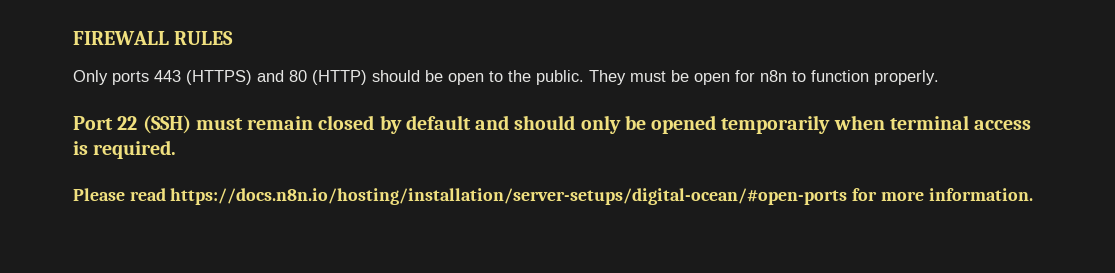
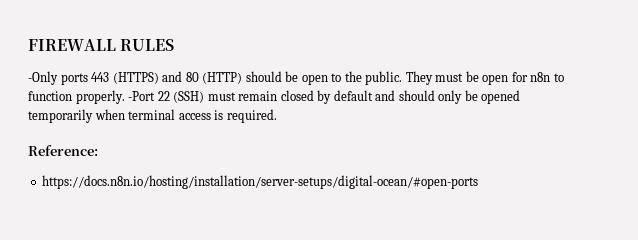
- Only ports 443 (HTTPS) and 80 (HTTP) should be open to the public.
+ -Only ports 443 (HTTPS) and 80 (HTTP) should be open to the public.
- They must be open for n8n to function properly.
- Port 22 (SSH) must remain closed by default and should only be opened temporarily when terminal access is required.
+ They must be open for n8n to function properly. -Port 22 (SSH) must remain closed by default and should only be opened temporarily when terminal access is required.
- Please read https://docs.n8n.io/hosting/installation/server-setups/digital-ocean/#open-ports for more information.
+ Reference:
+ https://docs.n8n.io/hosting/installation/server-setups/digital-ocean/#open-ports

